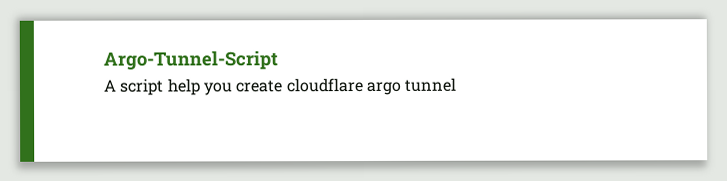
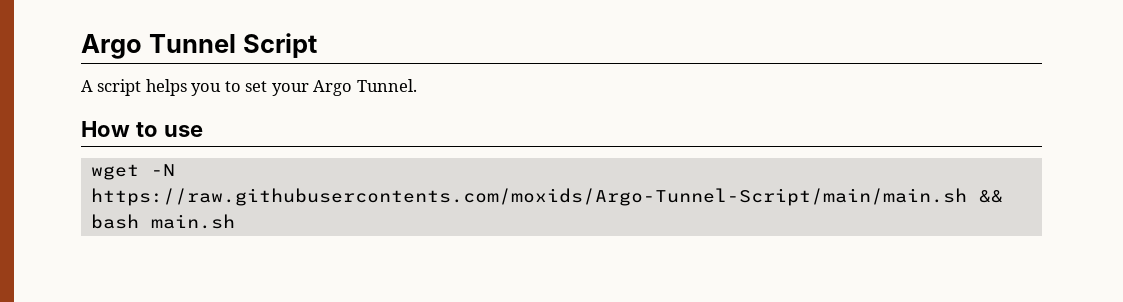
- Argo-Tunnel-Script
+ Argo Tunnel Script
- A script help you create cloudflare argo tunnel
+ A script helps you to set your Argo Tunnel.
+ How to use
+ wget -N https://raw.githubusercontents.com/moxids/Argo-Tunnel-Script/main/main.sh && bash main.sh

